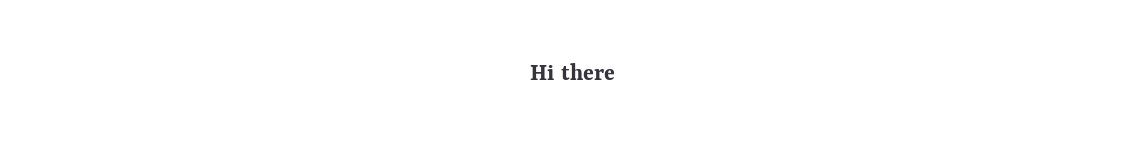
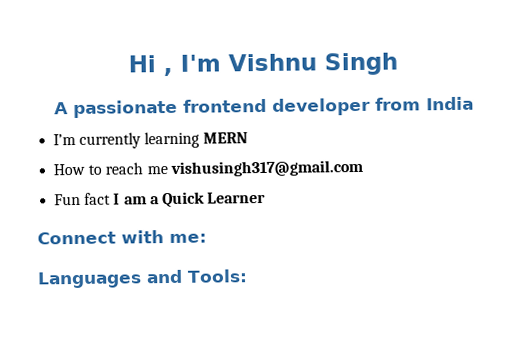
- Hi there
+ Hi , I'm Vishnu Singh
+ A passionate frontend developer from India
+ I’m currently learning MERN
+ How to reach me vishusingh317@gmail.com
+ Fun fact I am a Quick Learner
+ Connect with me:
+ Languages and Tools:

